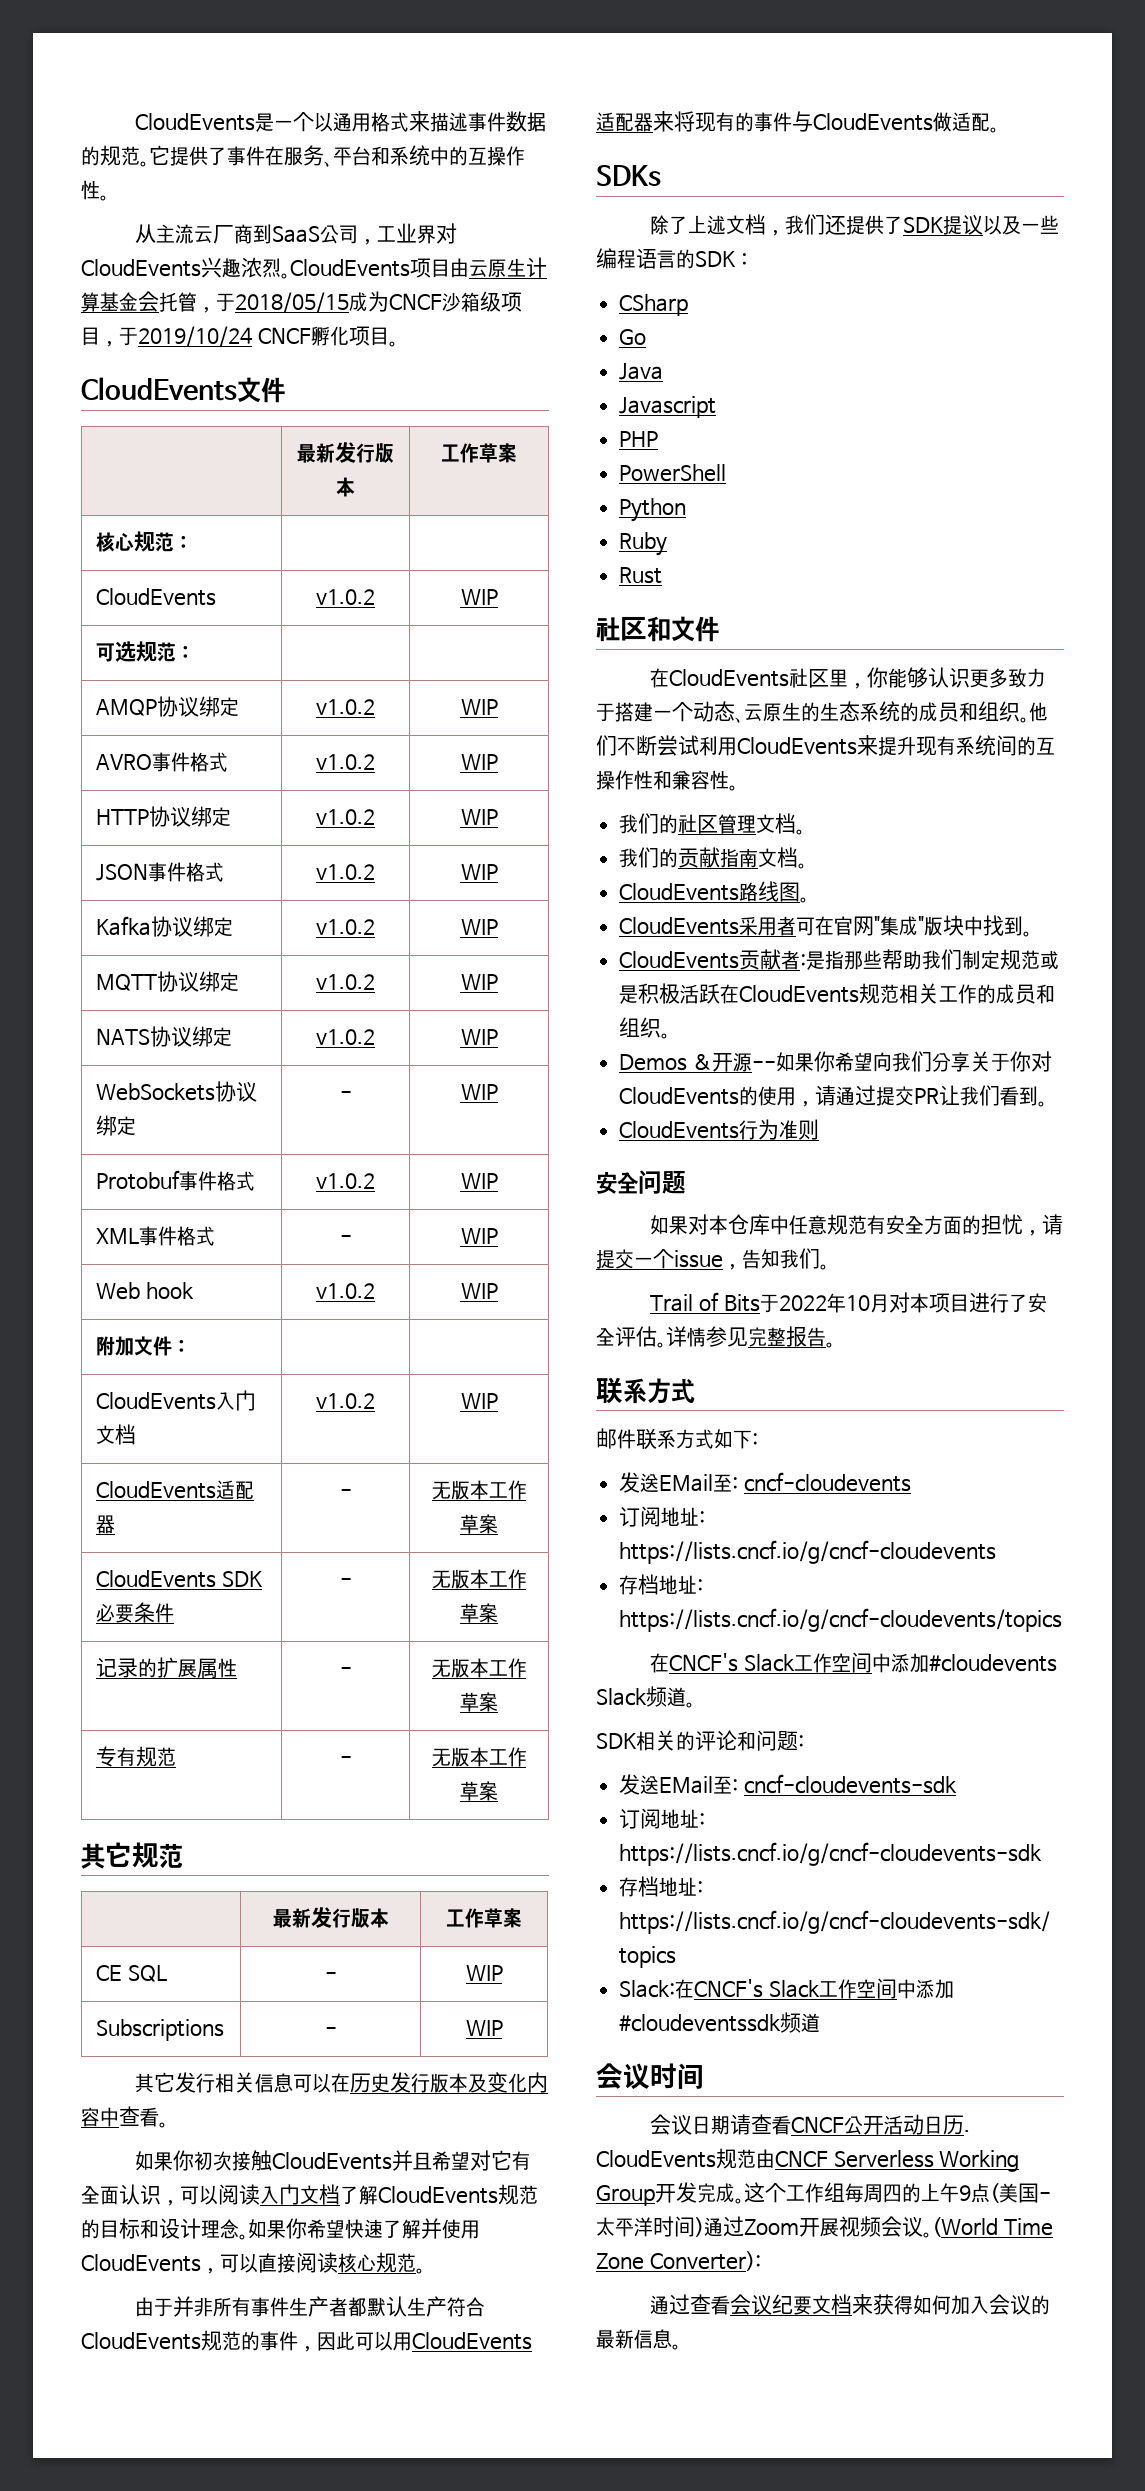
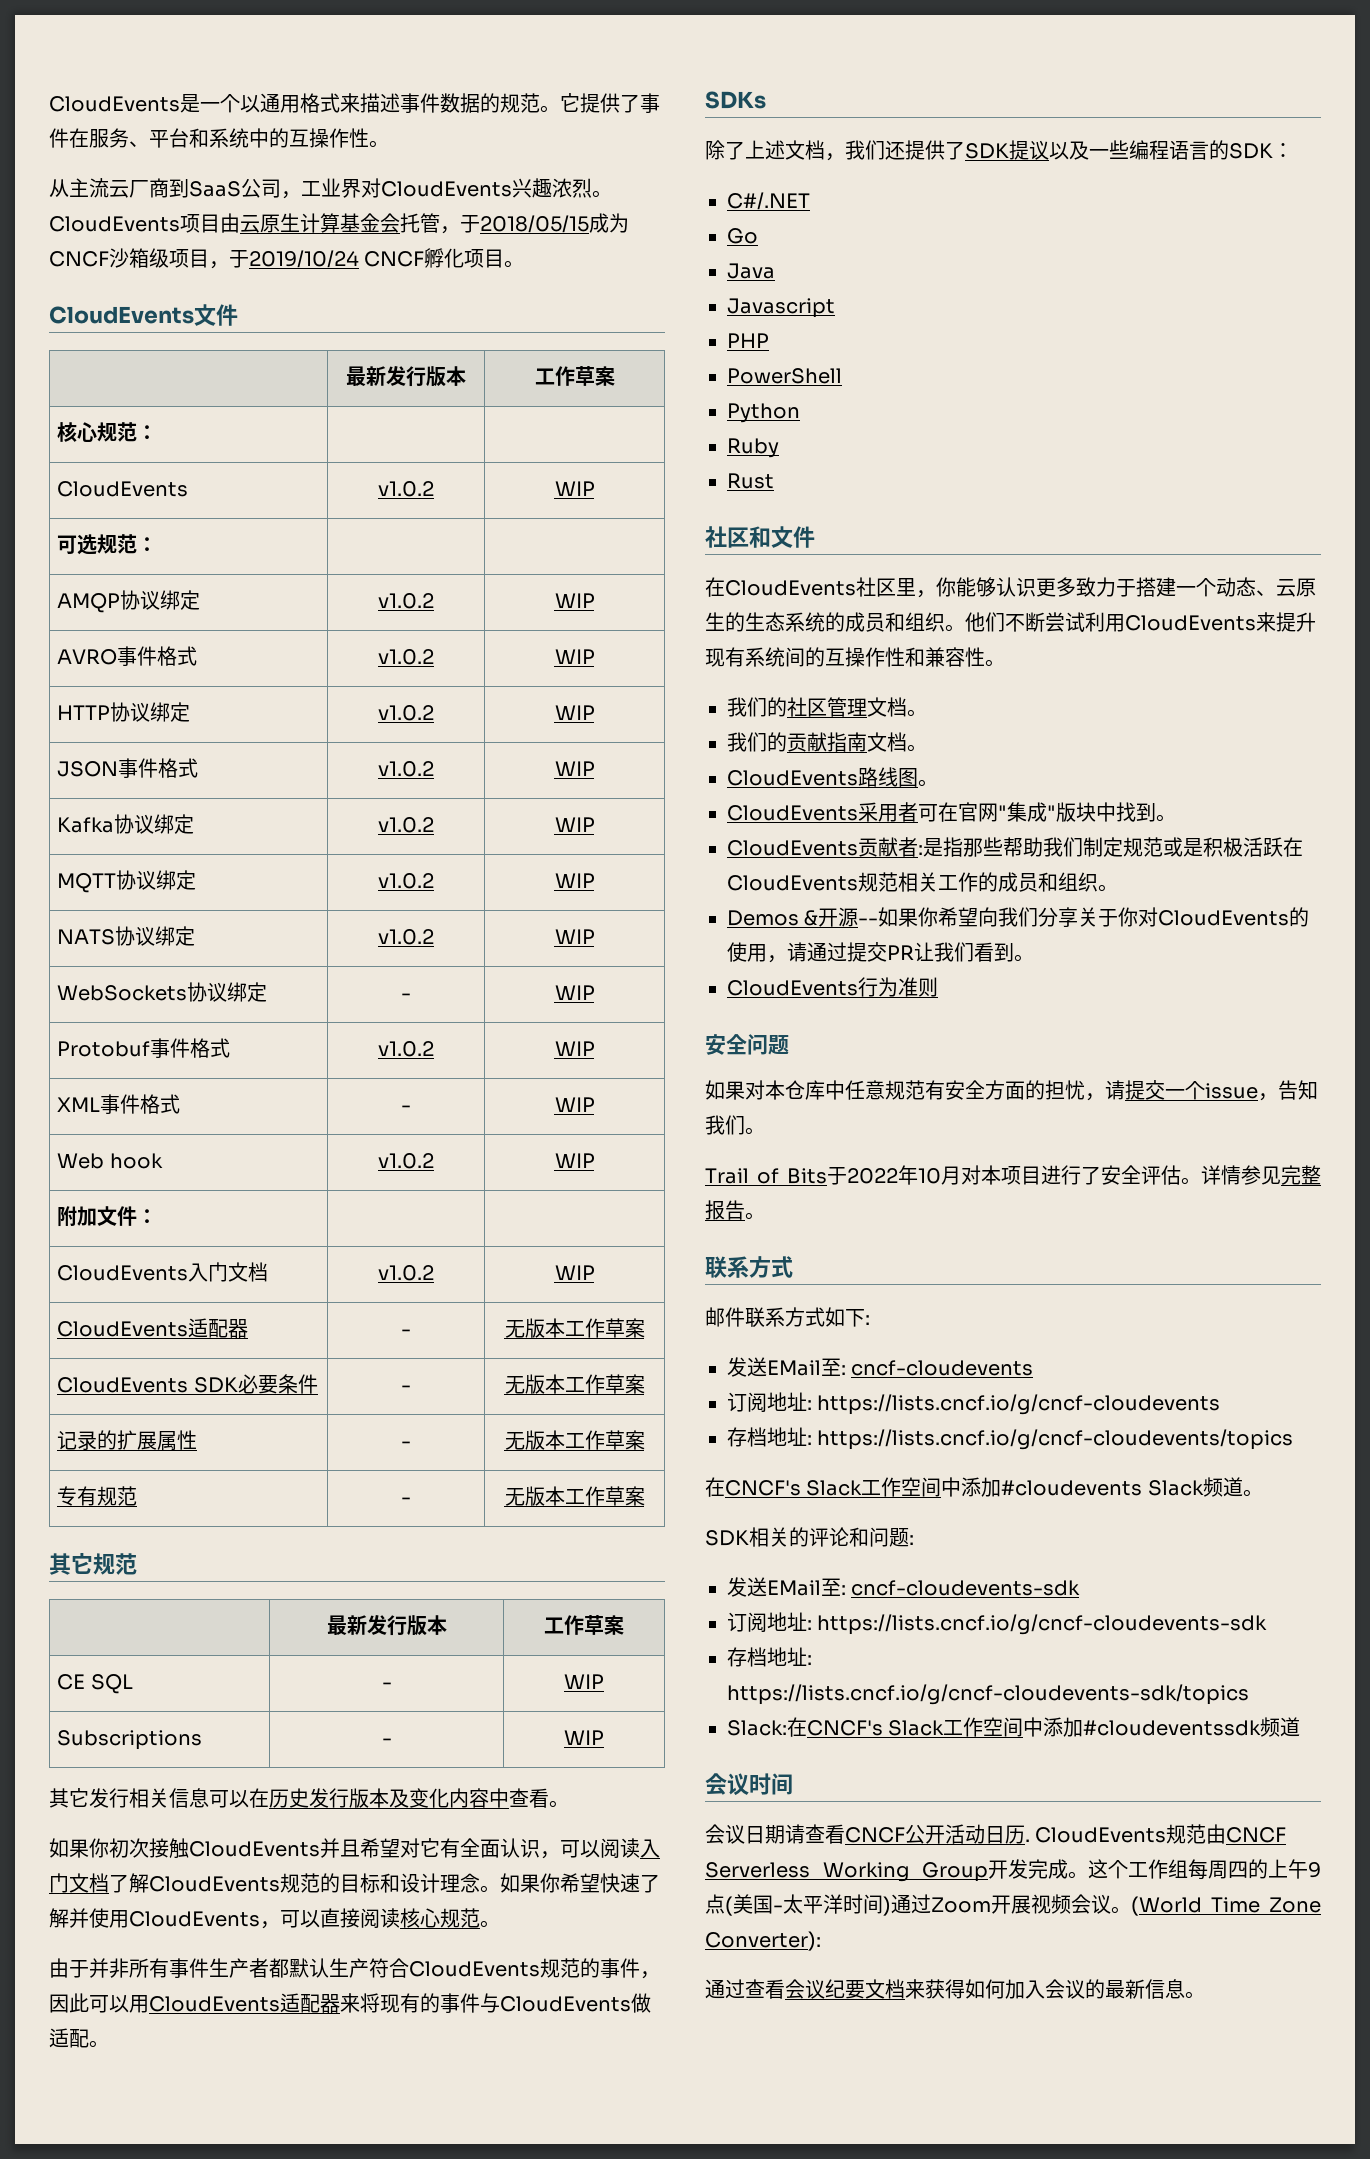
- CSharp
+ C#/.NET

